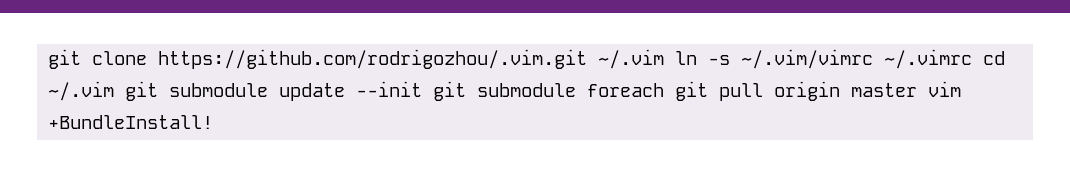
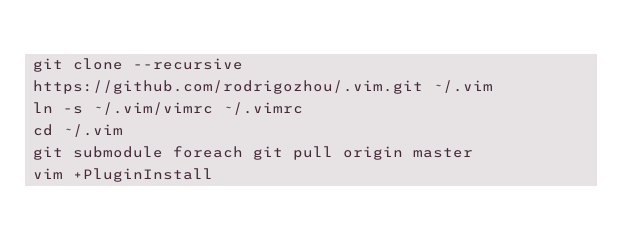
- git clone https://github.com/rodrigozhou/.vim.git ~/.vim ln -s ~/.vim/vimrc ~/.vimrc cd ~/.vim git submodule update --init git submodule foreach git pull origin master vim +BundleInstall!
+ git clone --recursive https://github.com/rodrigozhou/.vim.git ~/.vim
+ ln -s ~/.vim/vimrc ~/.vimrc
+ cd ~/.vim
+ git submodule foreach git pull origin master
+ vim +PluginInstall

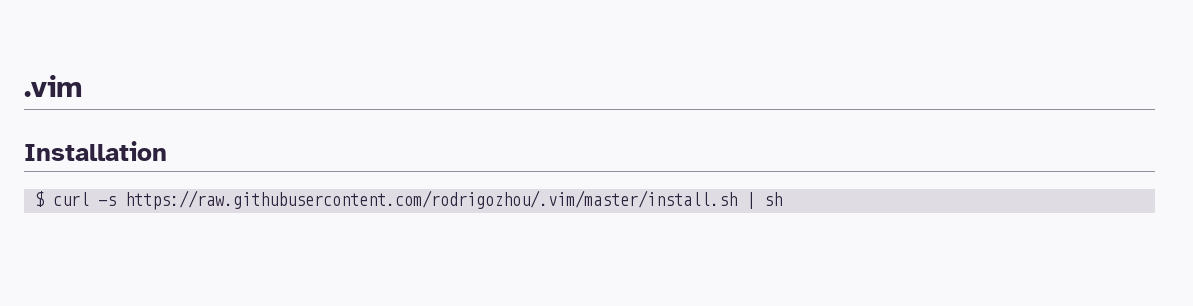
- git clone --recursive https://github.com/rodrigozhou/.vim.git ~/.vim
- ln -s ~/.vim/vimrc ~/.vimrc
- cd ~/.vim
- git submodule foreach git pull origin master
- vim +PluginInstall
+ .vim
+ Installation
+ $ curl -s https://raw.githubusercontent.com/rodrigozhou/.vim/master/install.sh | sh

